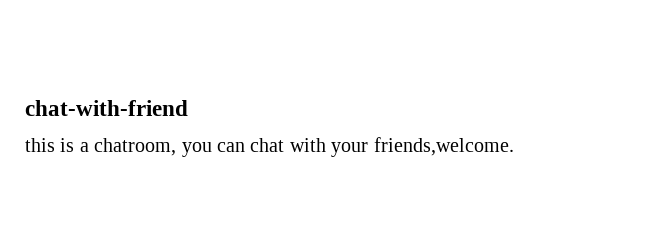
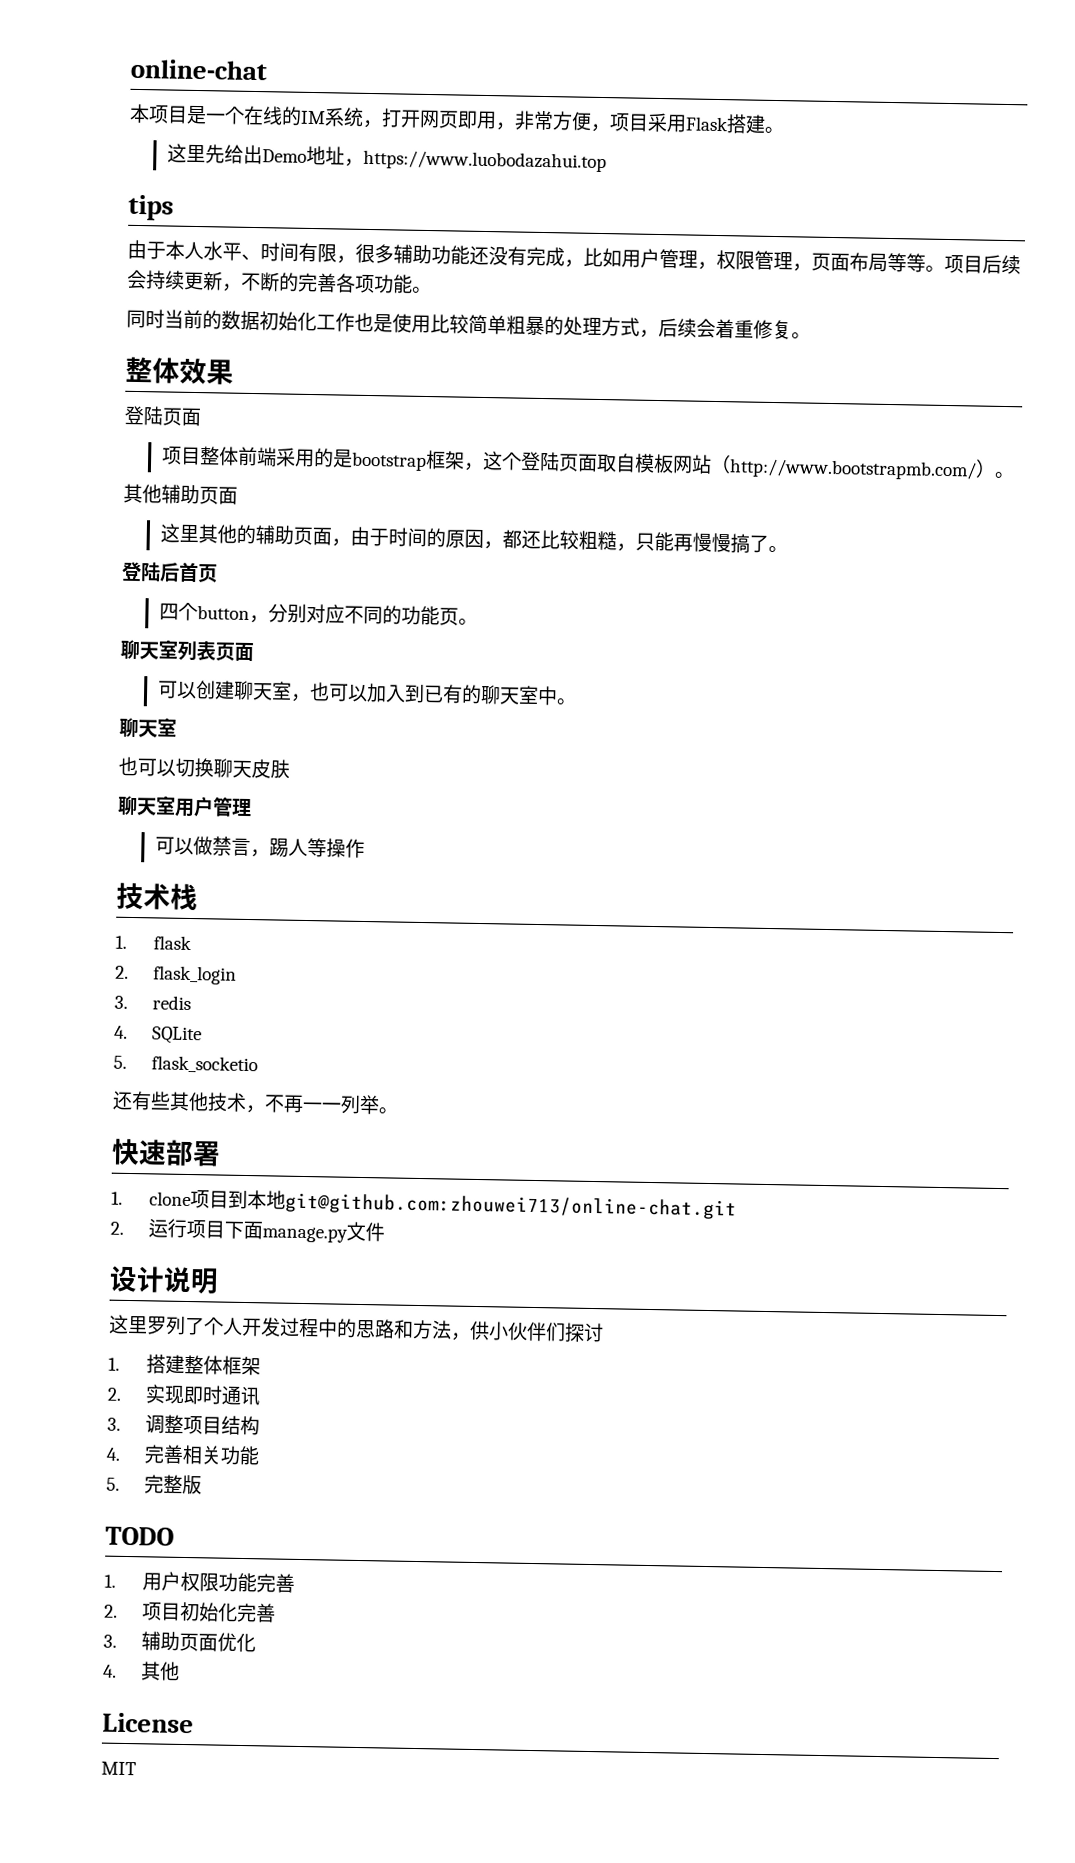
- chat-with-friend
- this is a chatroom, you can chat with your friends,welcome.
+ online-chat
+ 本项目是一个在线的IM系统，打开网页即用，非常方便，项目采用Flask搭建。
+ 这里先给出Demo地址，https://www.luobodazahui.top
+ tips
+ 由于本人水平、时间有限，很多辅助功能还没有完成，比如用户管理，权限管理，页面布局等等。项目后续会持续更新，不断的完善各项功能。
+ 同时当前的数据初始化工作也是使用比较简单粗暴的处理方式，后续会着重修复。
+ 整体效果
+ 登陆页面
+ 项目整体前端采用的是bootstrap框架，这个登陆页面取自模板网站（http://www.bootstrapmb.com/）。
+ 其他辅助页面
+ 这里其他的辅助页面，由于时间的原因，都还比较粗糙，只能再慢慢搞了。
+ 登陆后首页
+ 四个button，分别对应不同的功能页。
+ 聊天室列表页面
+ 可以创建聊天室，也可以加入到已有的聊天室中。
+ 聊天室
+ 也可以切换聊天皮肤
+ 聊天室用户管理
+ 可以做禁言，踢人等操作
+ 技术栈
+ 1. flask
+ 2. flask_login
+ 3. redis
+ 4. SQLite
+ 5. flask_socketio
+ 还有些其他技术，不再一一列举。
+ 快速部署
+ 1. clone项目到本地git@github.com:zhouwei713/online-chat.git
+ 2.运行项目下面manage.py文件
+ 设计说明
+ 这里罗列了个人开发过程中的思路和方法，供小伙伴们探讨
+ 1.搭建整体框架
+ 2.实现即时通讯
+ 3.调整项目结构
+ 4.完善相关功能
+ 5.完整版
+ TODO
+ 1.用户权限功能完善
+ 2.项目初始化完善
+ 3.辅助页面优化
+ 4.其他
+ License
+ MIT

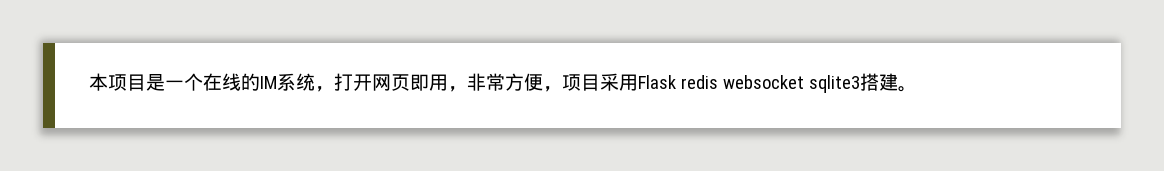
- online-chat
- 本项目是一个在线的IM系统，打开网页即用，非常方便，项目采用Flask搭建。
+ 本项目是一个在线的IM系统，打开网页即用，非常方便，项目采用Flask redis websocket sqlite3搭建。
- 这里先给出Demo地址，https://www.luobodazahui.top
- tips
- 由于本人水平、时间有限，很多辅助功能还没有完成，比如用户管理，权限管理，页面布局等等。项目后续会持续更新，不断的完善各项功能。
- 同时当前的数据初始化工作也是使用比较简单粗暴的处理方式，后续会着重修复。
- 整体效果
- 登陆页面
- 项目整体前端采用的是bootstrap框架，这个登陆页面取自模板网站（http://www.bootstrapmb.com/）。
- 其他辅助页面
- 这里其他的辅助页面，由于时间的原因，都还比较粗糙，只能再慢慢搞了。
- 登陆后首页
- 四个button，分别对应不同的功能页。
- 聊天室列表页面
- 可以创建聊天室，也可以加入到已有的聊天室中。
- 聊天室
- 也可以切换聊天皮肤
- 聊天室用户管理
- 可以做禁言，踢人等操作
- 技术栈
- 1. flask
- 2. flask_login
- 3. redis
- 4. SQLite
- 5. flask_socketio
- 还有些其他技术，不再一一列举。
- 快速部署
- 1. clone项目到本地git@github.com:zhouwei713/online-chat.git
- 2.运行项目下面manage.py文件
- 设计说明
- 这里罗列了个人开发过程中的思路和方法，供小伙伴们探讨
- 1.搭建整体框架
- 2.实现即时通讯
- 3.调整项目结构
- 4.完善相关功能
- 5.完整版
- TODO
- 1.用户权限功能完善
- 2.项目初始化完善
- 3.辅助页面优化
- 4.其他
- License
- MIT

